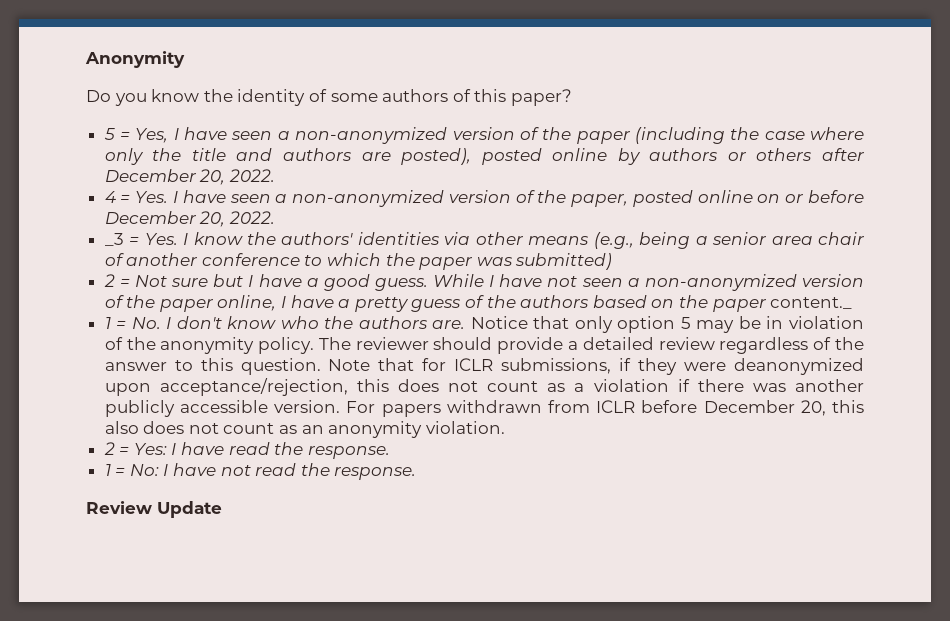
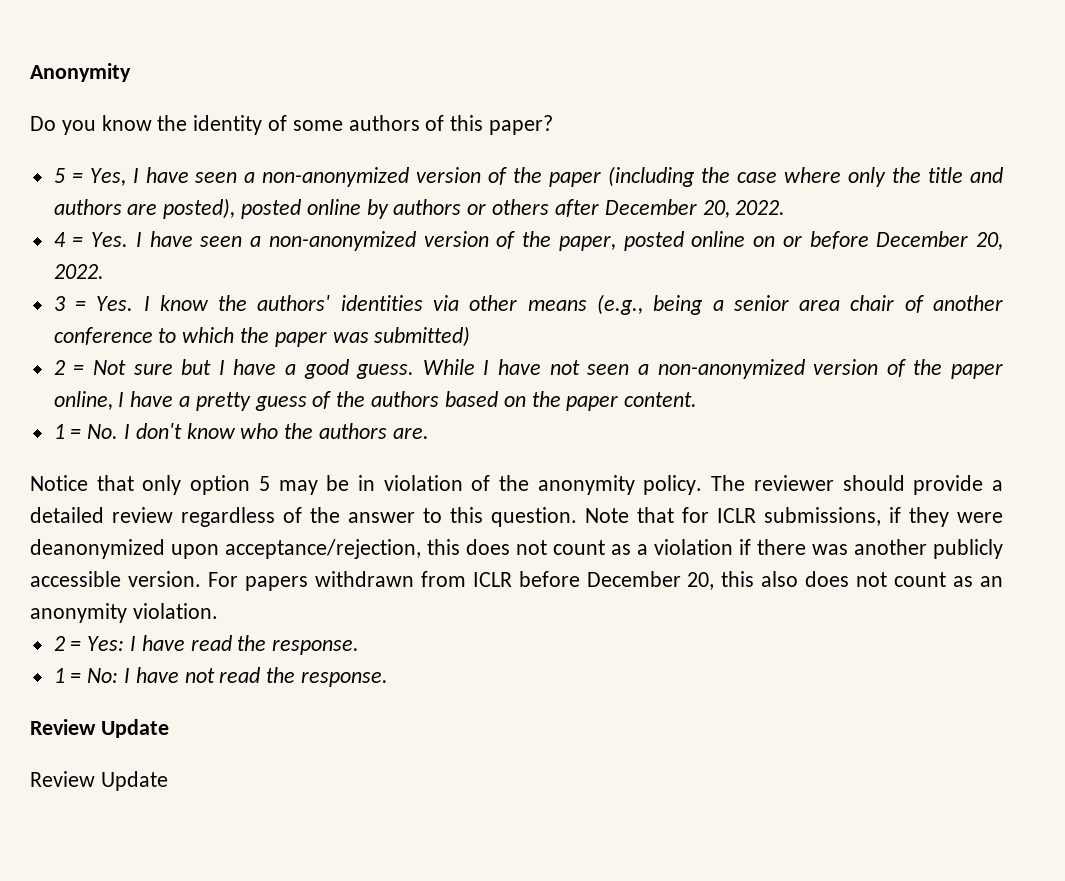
- _3 = Yes. I know the authors' identities via other means (e.g., being a senior area chair of another conference to which the paper was submitted)
+ 3 = Yes. I know the authors' identities via other means (e.g., being a senior area chair of another conference to which the paper was submitted)
- While I have not seen a non-anonymized version of the paper online, I have a pretty guess of the authors based on the paper content._
+ While I have not seen a non-anonymized version of the paper online, I have a pretty guess of the authors based on the paper content.
- 1 = No. I don't know who the authors are. Notice that only option 5 may be in violation of the anonymity policy.
+ 1 = No. I don't know who the authors are.
+ Notice that only option 5 may be in violation of the anonymity policy.
  1 = No: I have not read the response.
+ Review Update

